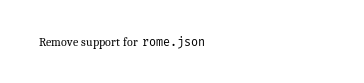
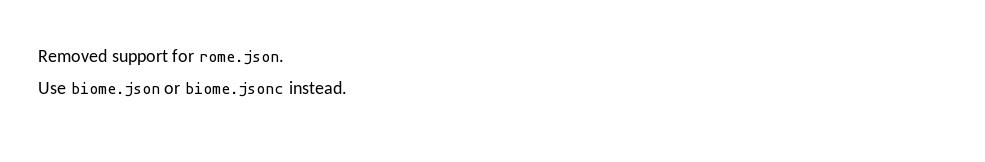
- Remove support for rome.json
+ Removed support for rome.json.
+ Use biome.json or biome.jsonc instead.

